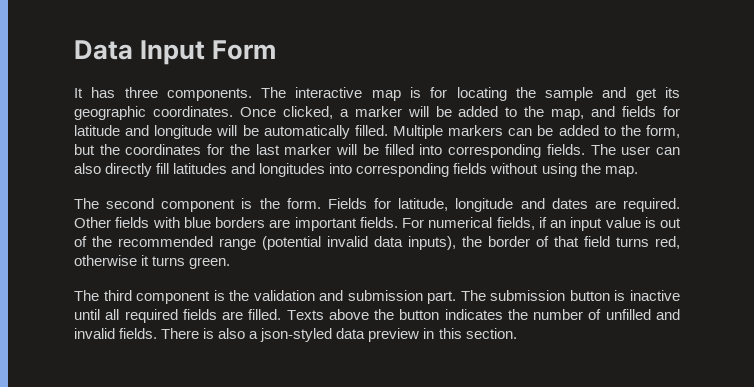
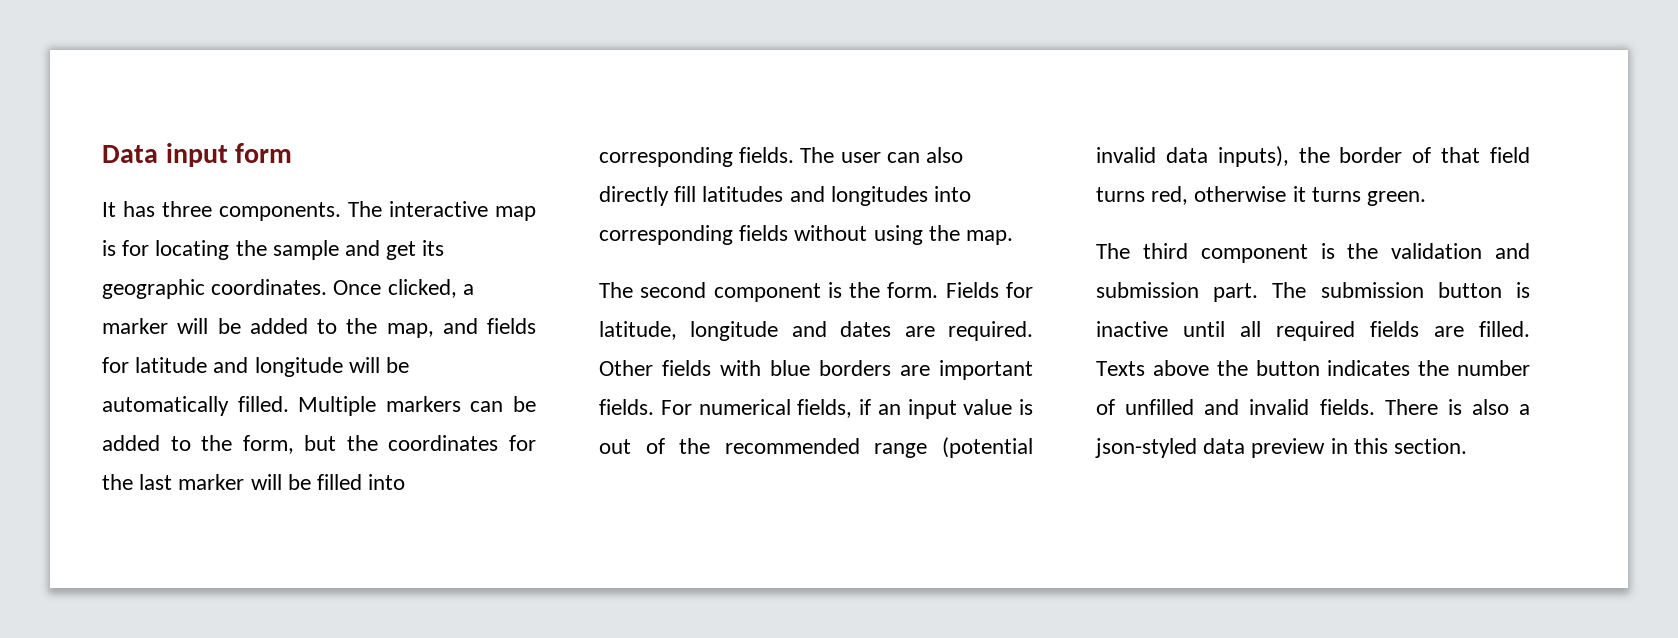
- Data Input Form
+ Data input form

